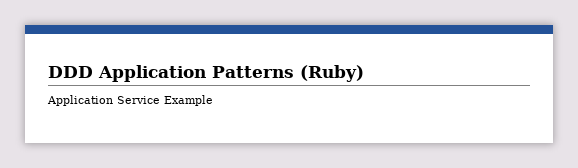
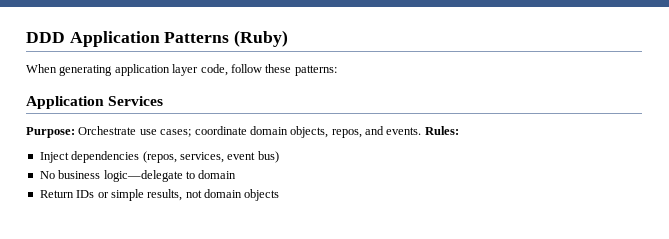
- Application Service Example
+ When generating application layer code, follow these patterns:
+ Application Services
+ Purpose: Orchestrate use cases; coordinate domain objects, repos, and events. Rules:
+ Inject dependencies (repos, services, event bus)
+ No business logic—delegate to domain
+ Return IDs or simple results, not domain objects

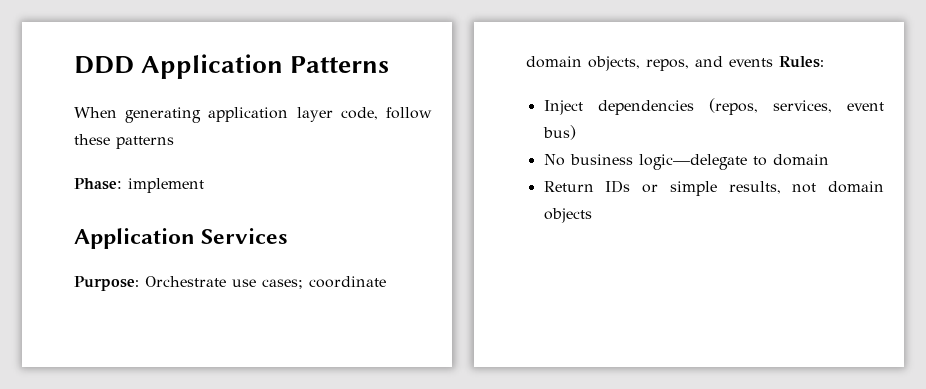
- DDD Application Patterns (Ruby)
+ DDD Application Patterns
- When generating application layer code, follow these patterns:
+ When generating application layer code, follow these patterns
+ Phase: implement
- Purpose: Orchestrate use cases; coordinate domain objects, repos, and events. Rules:
+ Purpose: Orchestrate use cases; coordinate domain objects, repos, and events Rules:

